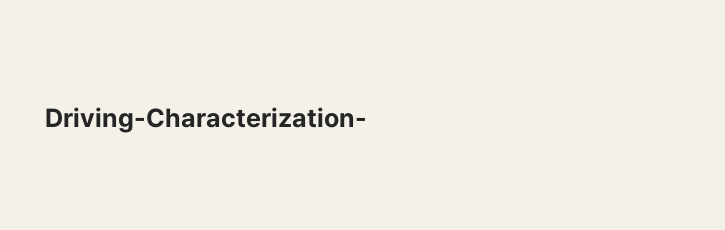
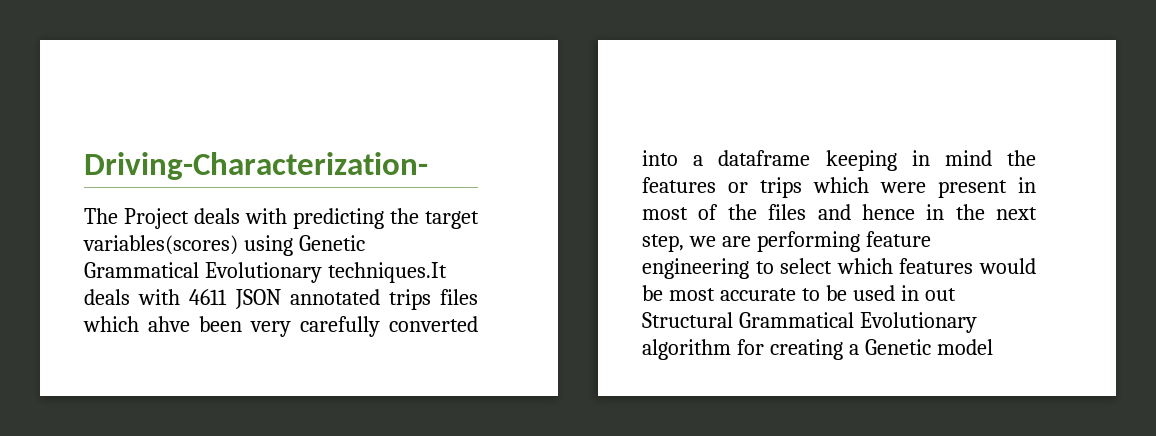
+ The Project deals with predicting the target variables(scores) using Genetic Grammatical Evolutionary techniques.It deals with 4611 JSON annotated trips files which ahve been very carefully converted into a dataframe keeping in mind the features or trips which were present in most of the files and hence in the next step, we are performing feature engineering to select which features would be most accurate to be used in out Structural Grammatical Evolutionary algorithm for creating a Genetic model

